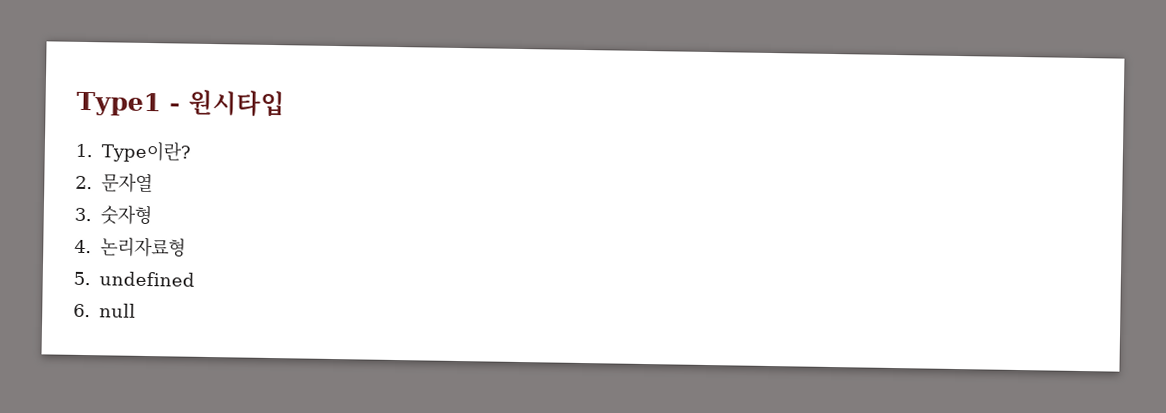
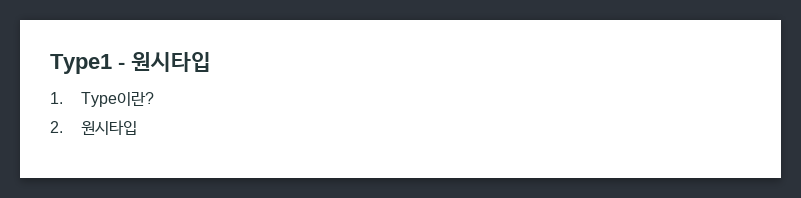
- 2. 문자열
- 3. 숫자형
- 4. 논리자료형
- 5. undefined
- 6. null
+ 2. 원시타입

